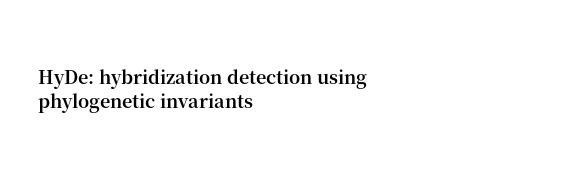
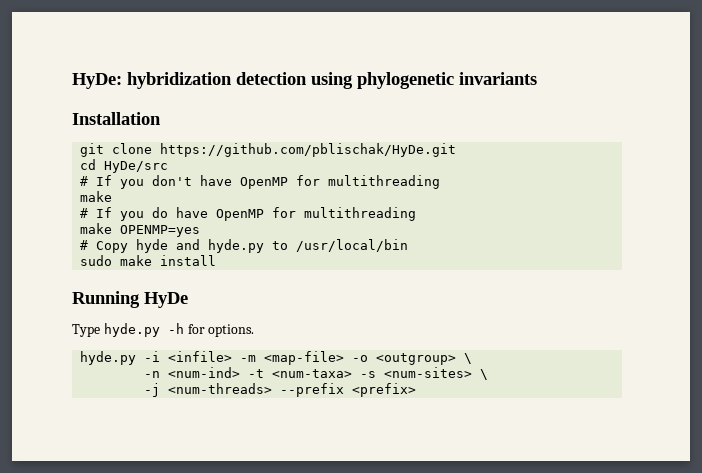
+ Installation
+ git clone https://github.com/pblischak/HyDe.git
+ cd HyDe/src
+ # If you don't have OpenMP for multithreading
+ make
+ # If you do have OpenMP for multithreading
+ make OPENMP=yes
+ # Copy hyde and hyde.py to /usr/local/bin
+ sudo make install
+ Running HyDe
+ Type hyde.py -h for options.
+ hyde.py -i <infile> -m <map-file> -o <outgroup> \
+ -n <num-ind> -t <num-taxa> -s <num-sites> \
+ -j <num-threads> --prefix <prefix>

